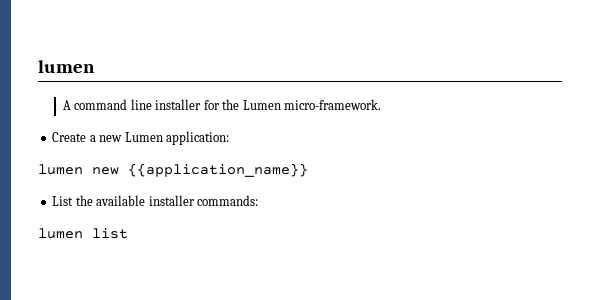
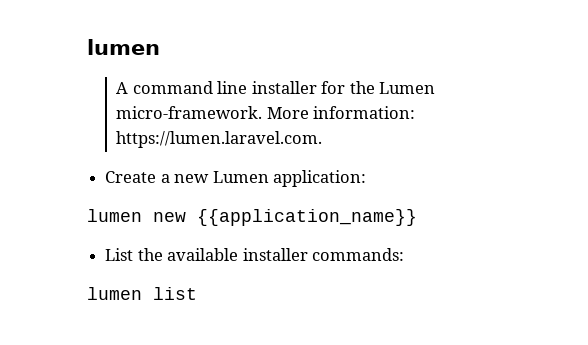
+ More information: https://lumen.laravel.com.

